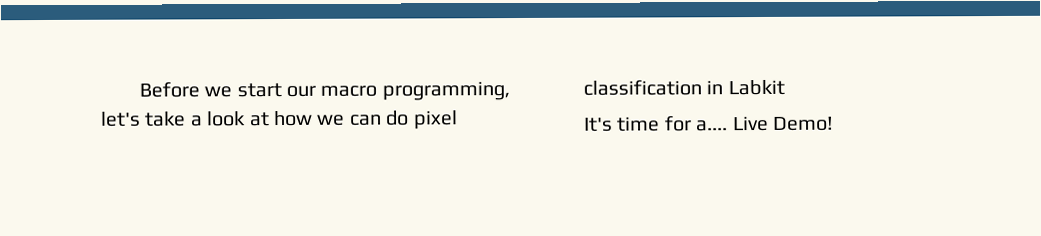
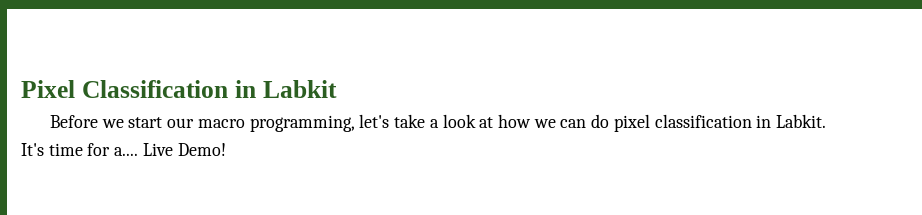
+ Pixel Classification in Labkit
- Before we start our macro programming, let's take a look at how we can do pixel classification in Labkit
+ Before we start our macro programming, let's take a look at how we can do pixel classification in Labkit.

